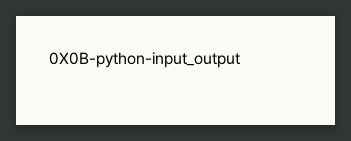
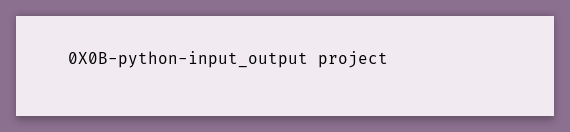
- 0X0B-python-input_output
+ 0X0B-python-input_output project

